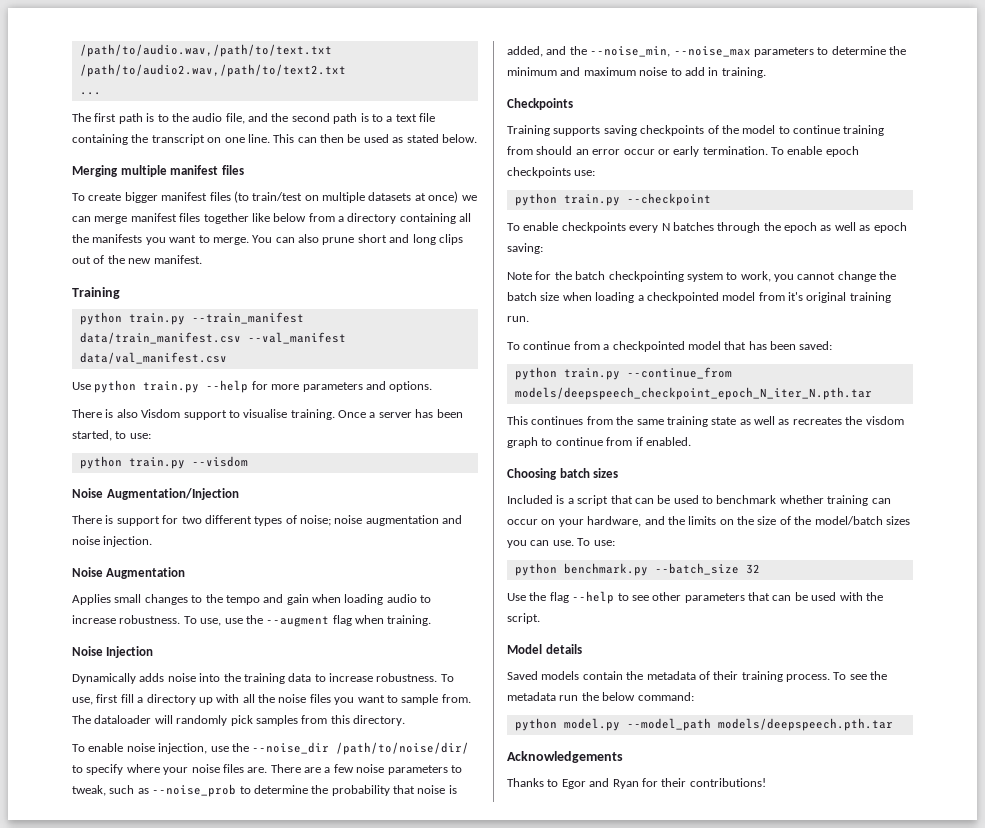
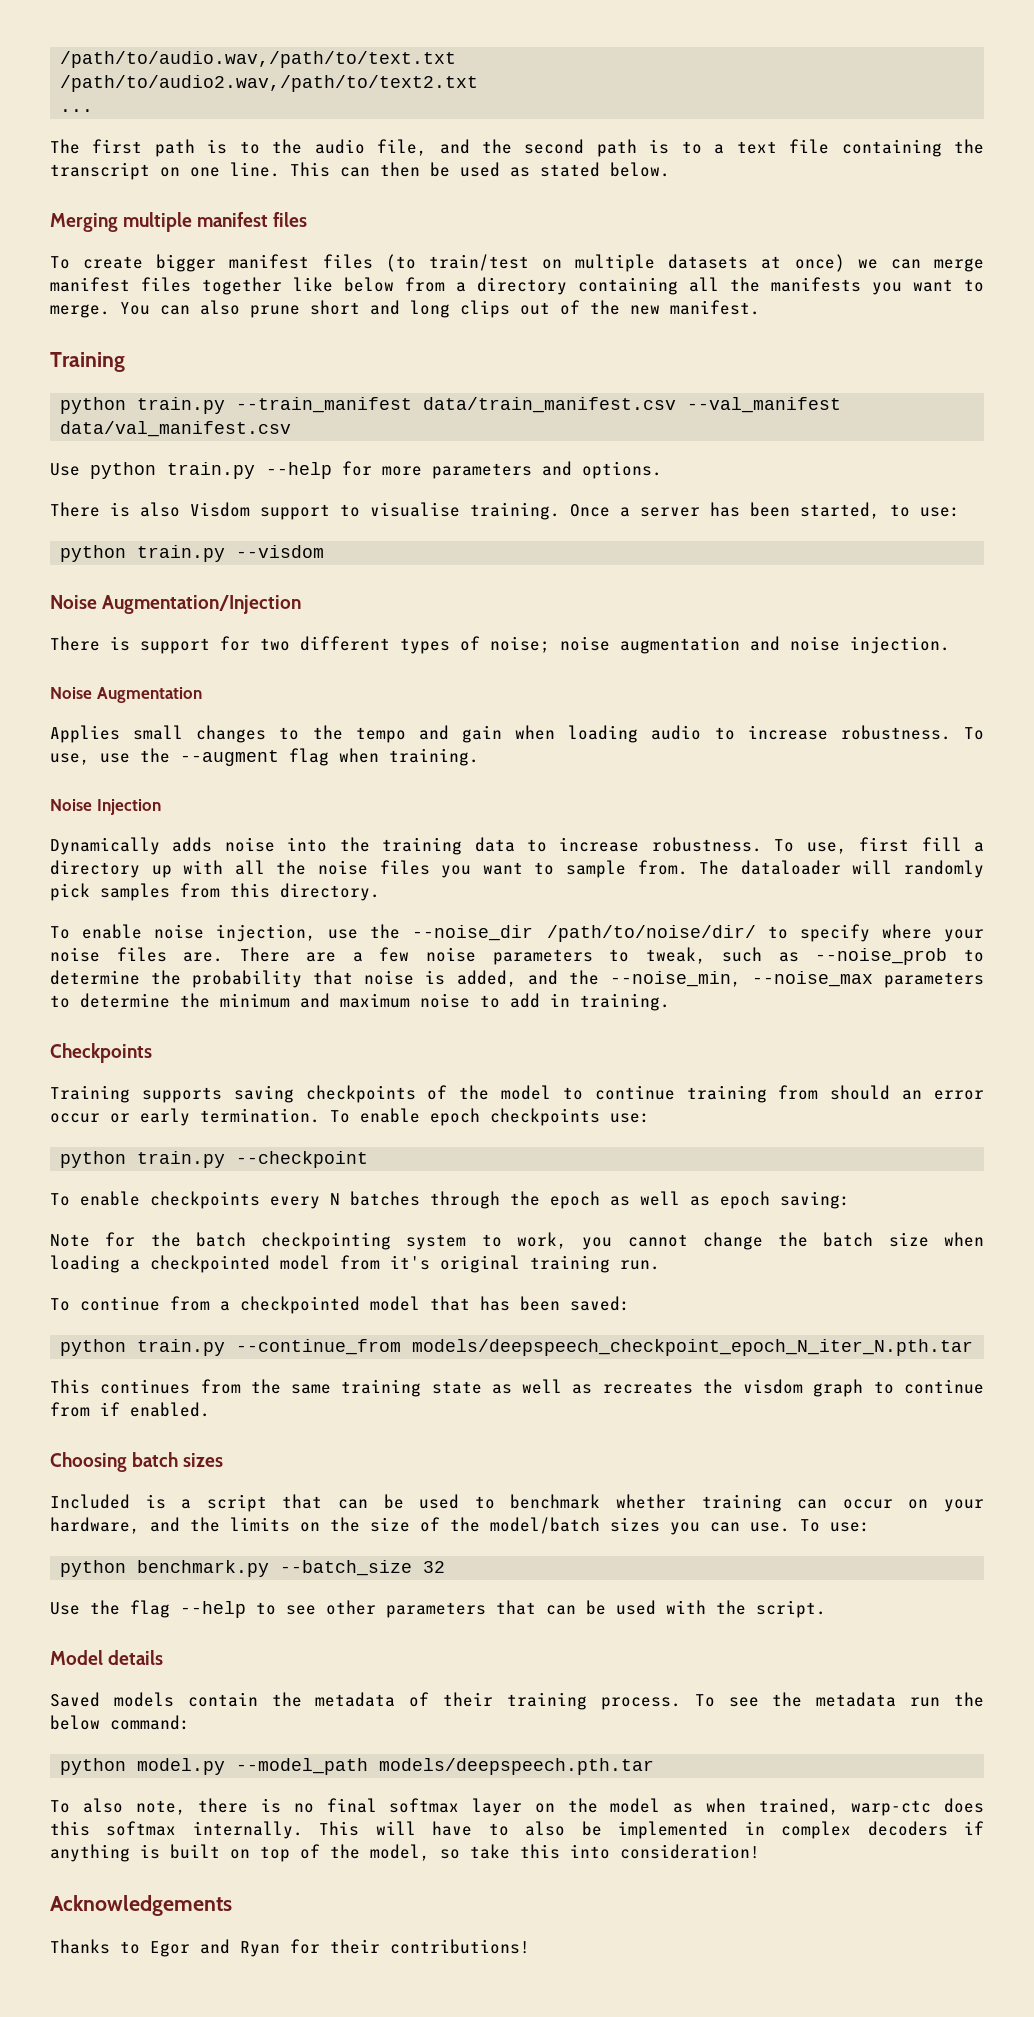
+ To also note, there is no final softmax layer on the model as when trained, warp-ctc does this softmax internally. This will have to also be implemented in complex decoders if anything is built on top of the model, so take this into consideration!

